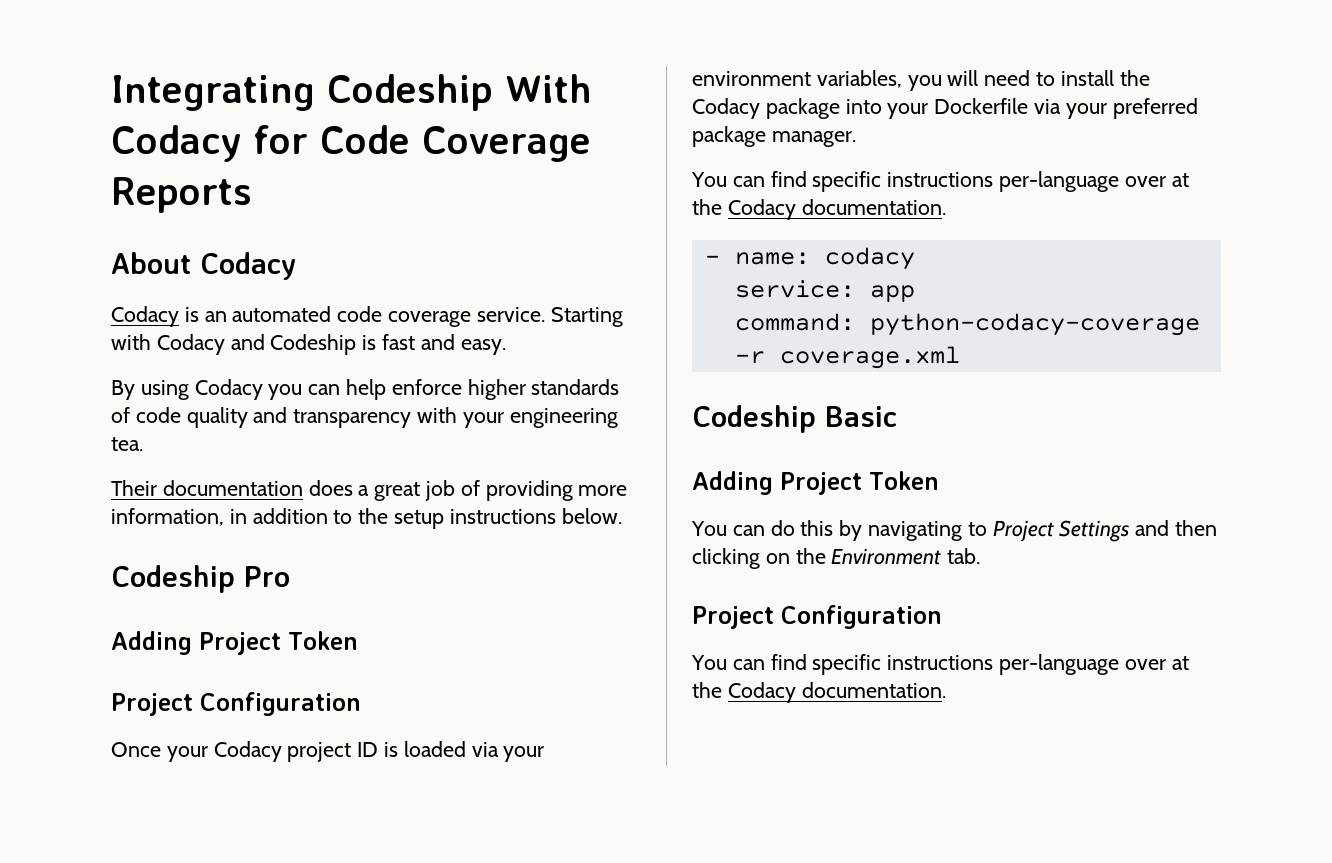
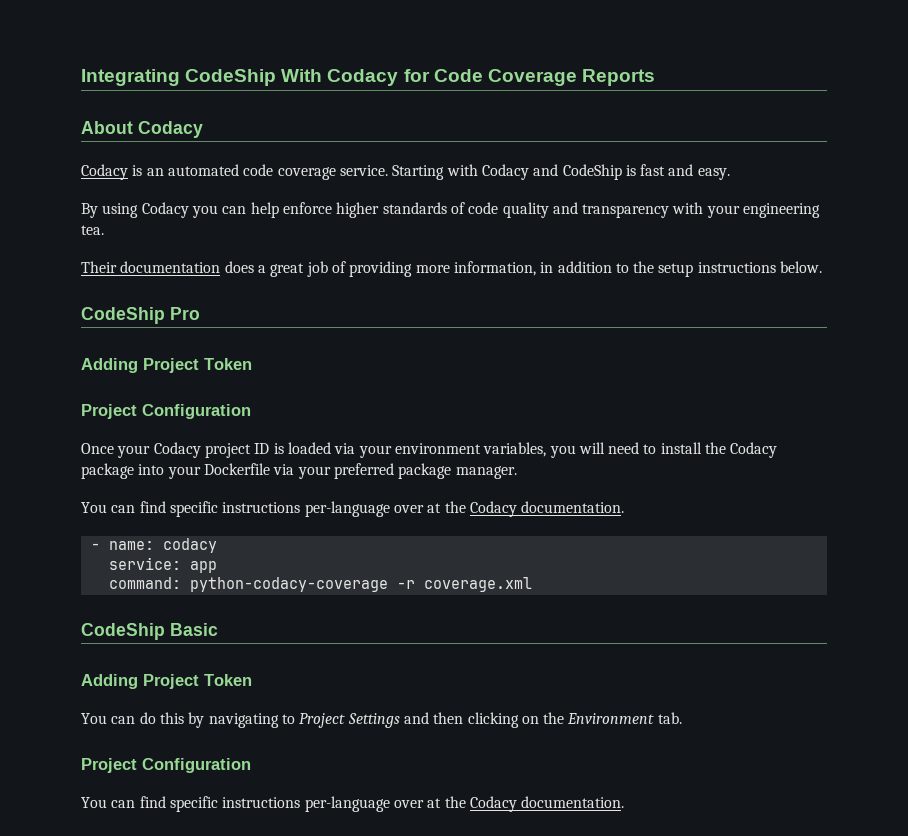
- Integrating Codeship With Codacy for Code Coverage Reports
+ Integrating CodeShip With Codacy for Code Coverage Reports
- Starting with Codacy and Codeship is fast and easy.
+ Starting with Codacy and CodeShip is fast and easy.
- Codeship Pro
+ CodeShip Pro
- Codeship Basic
+ CodeShip Basic

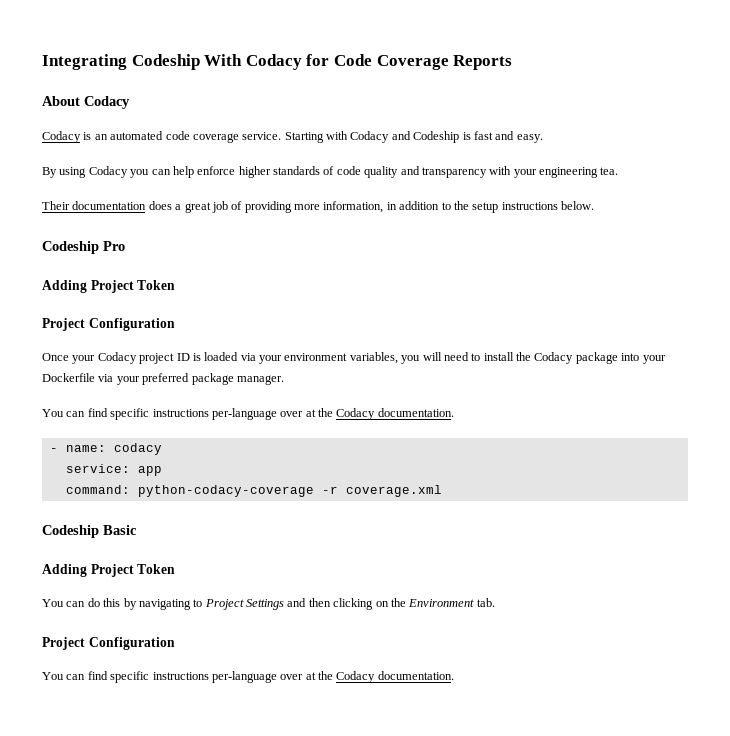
- Integrating CodeShip With Codacy for Code Coverage Reports
+ Integrating Codeship With Codacy for Code Coverage Reports
- Starting with Codacy and CodeShip is fast and easy.
+ Starting with Codacy and Codeship is fast and easy.
- CodeShip Pro
+ Codeship Pro
- CodeShip Basic
+ Codeship Basic

